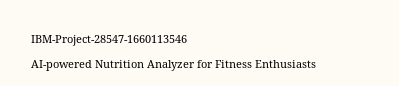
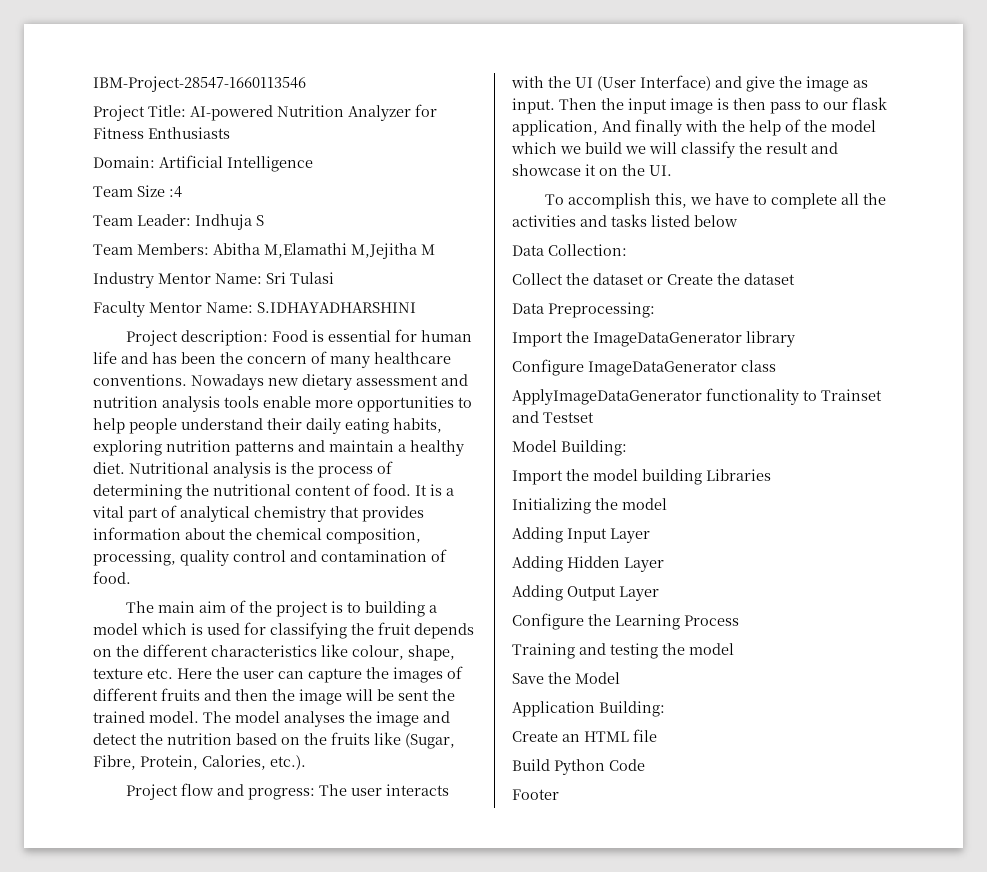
- AI-powered Nutrition Analyzer for Fitness Enthusiasts
+ Project Title: AI-powered Nutrition Analyzer for Fitness Enthusiasts
+ Domain: Artificial Intelligence
+ Team Size :4
+ Team Leader: Indhuja S
+ Team Members: Abitha M,Elamathi M,Jejitha M
+ Industry Mentor Name: Sri Tulasi
+ Faculty Mentor Name: S.IDHAYADHARSHINI
+ Project description: Food is essential for human life and has been the concern of many healthcare conventions. Nowadays new dietary assessment and nutrition analysis tools enable more opportunities to help people understand their daily eating habits, exploring nutrition patterns and maintain a healthy diet. Nutritional analysis is the process of determining the nutritional content of food. It is a vital part of analytical chemistry that provides information about the chemical composition, processing, quality control and contamination of food.
+ The main aim of the project is to building a model which is used for classifying the fruit depends on the different characteristics like colour, shape, texture etc. Here the user can capture the images of different fruits and then the image will be sent the trained model. The model analyses the image and detect the nutrition based on the fruits like (Sugar, Fibre, Protein, Calories, etc.).
+ Project flow and progress: The user interacts with the UI (User Interface) and give the image as input. Then the input image is then pass to our flask application, And finally with the help of the model which we build we will classify the result and showcase it on the UI.
+ To accomplish this, we have to complete all the activities and tasks listed below
+ Data Collection:
+ Collect the dataset or Create the dataset
+ Data Preprocessing:
+ Import the ImageDataGenerator library
+ Configure ImageDataGenerator class
+ ApplyImageDataGenerator functionality to Trainset and Testset
+ Model Building:
+ Import the model building Libraries
+ Initializing the model
+ Adding Input Layer
+ Adding Hidden Layer
+ Adding Output Layer
+ Configure the Learning Process
+ Training and testing the model
+ Save the Model
+ Application Building:
+ Create an HTML file
+ Build Python Code
+ Footer

